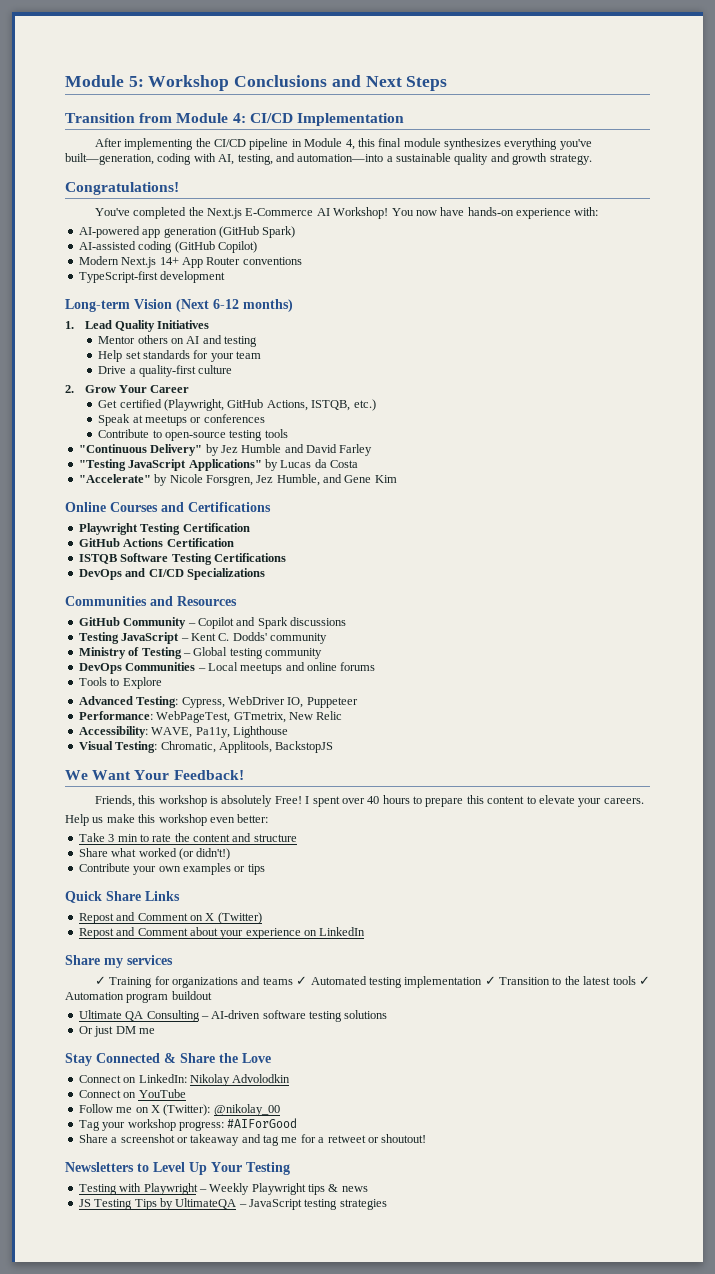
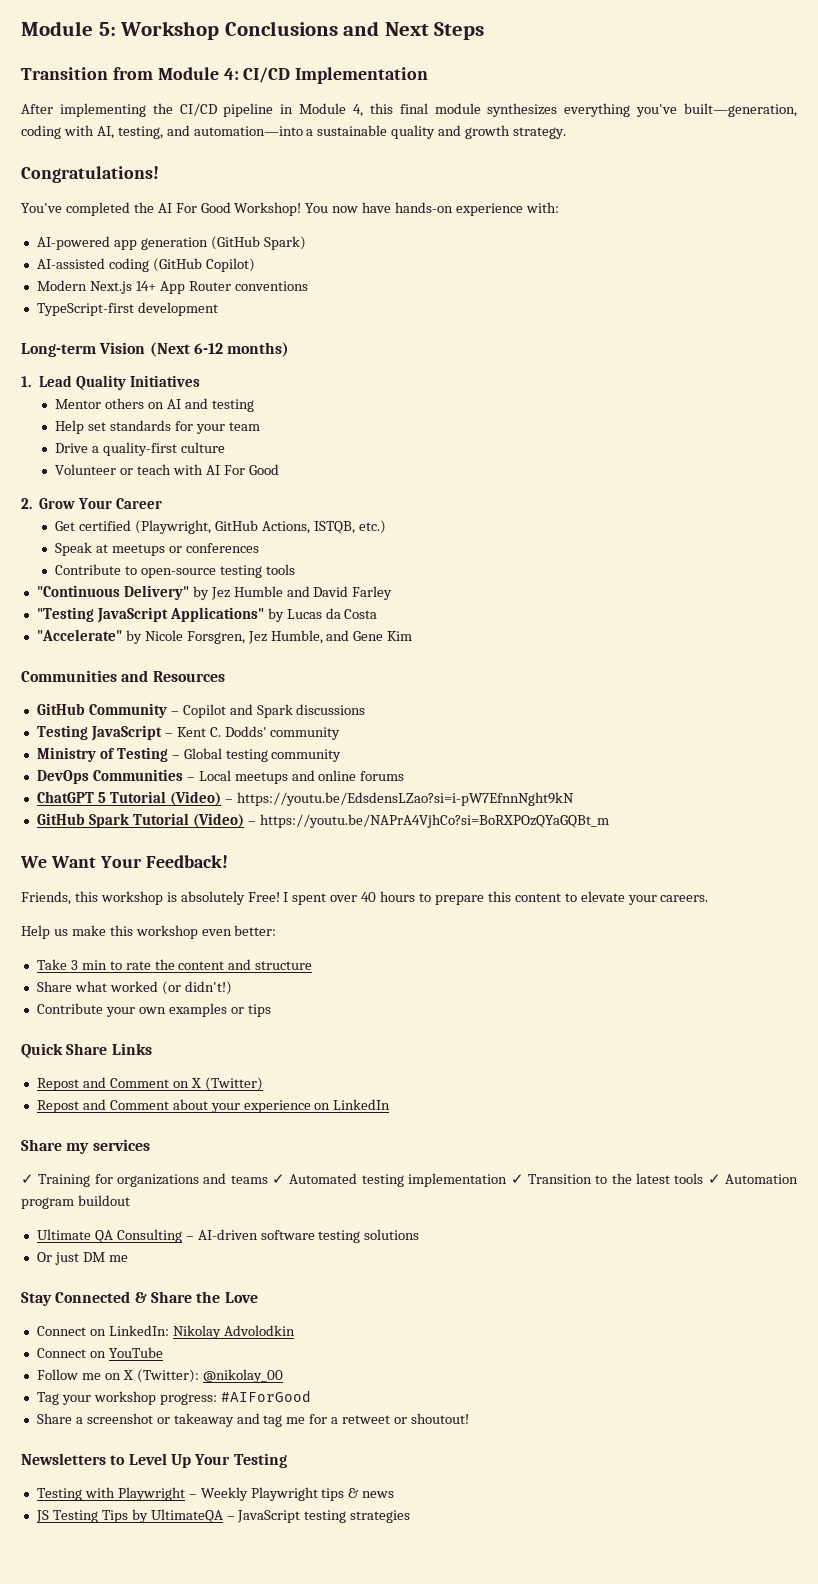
- You've completed the Next.js E-Commerce AI Workshop!
+ You've completed the AI For Good Workshop!
+ Volunteer or teach with AI For Good
- Online Courses and Certifications
- Playwright Testing Certification
- GitHub Actions Certification
- ISTQB Software Testing Certifications
- DevOps and CI/CD Specializations
- Tools to Explore
- Advanced Testing: Cypress, WebDriver IO, Puppeteer
- Performance: WebPageTest, GTmetrix, New Relic
- Accessibility: WAVE, Pa11y, Lighthouse
- Visual Testing: Chromatic, Applitools, BackstopJS
+ ChatGPT 5 Tutorial (Video) – https://youtu.be/EdsdensLZao?si=i-pW7EfnnNght9kN
+ GitHub Spark Tutorial (Video) – https://youtu.be/NAPrA4VjhCo?si=BoRXPOzQYaGQBt_m

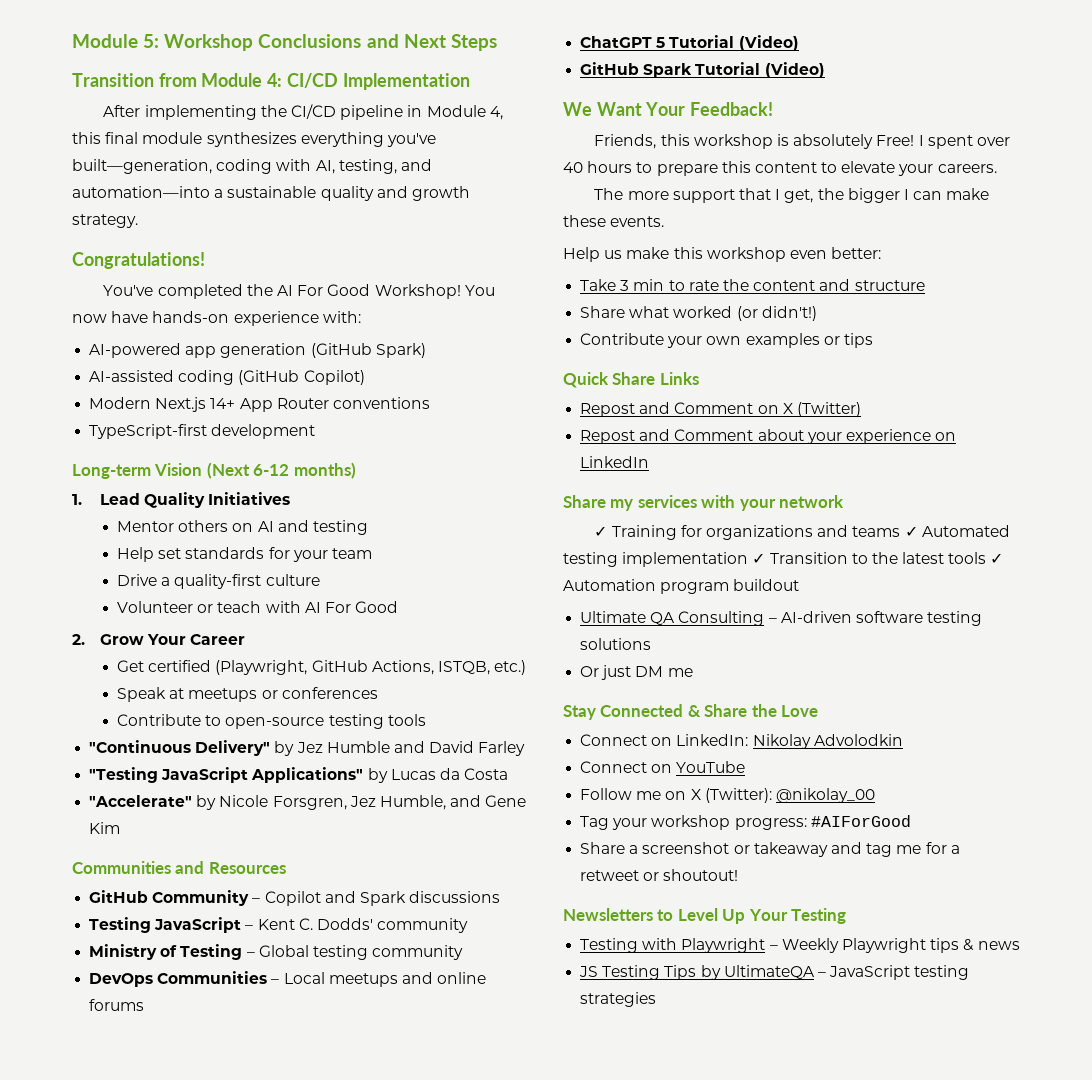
- ChatGPT 5 Tutorial (Video) – https://youtu.be/EdsdensLZao?si=i-pW7EfnnNght9kN
+ ChatGPT 5 Tutorial (Video)
- GitHub Spark Tutorial (Video) – https://youtu.be/NAPrA4VjhCo?si=BoRXPOzQYaGQBt_m
+ GitHub Spark Tutorial (Video)
+ The more support that I get, the bigger I can make these events.
- Share my services
+ Share my services with your network

